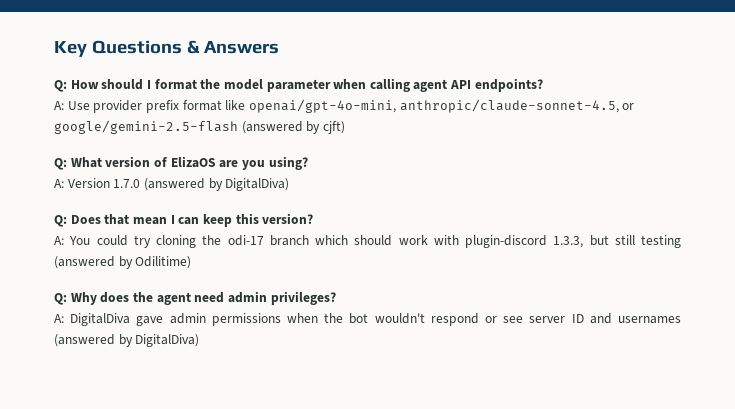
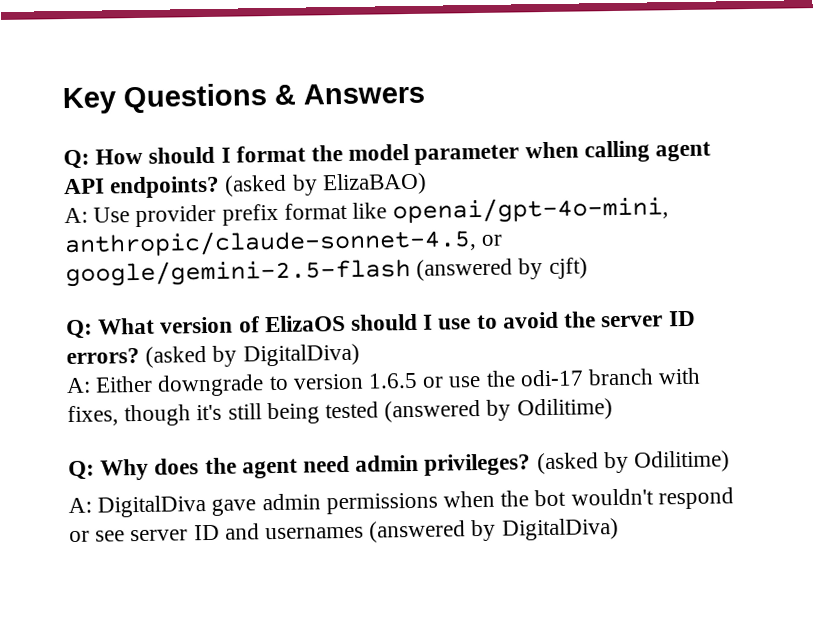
+ (asked by ElizaBAO)
- Q: What version of ElizaOS are you using?
- A: Version 1.7.0 (answered by DigitalDiva)
- Q: Does that mean I can keep this version?
- A: You could try cloning the odi-17 branch which should work with plugin-discord 1.3.3, but still testing (answered by Odilitime)
+ Q: What version of ElizaOS should I use to avoid the server ID errors? (asked by DigitalDiva)
+ A: Either downgrade to version 1.6.5 or use the odi-17 branch with fixes, though it's still being tested (answered by Odilitime)
+ (asked by Odilitime)

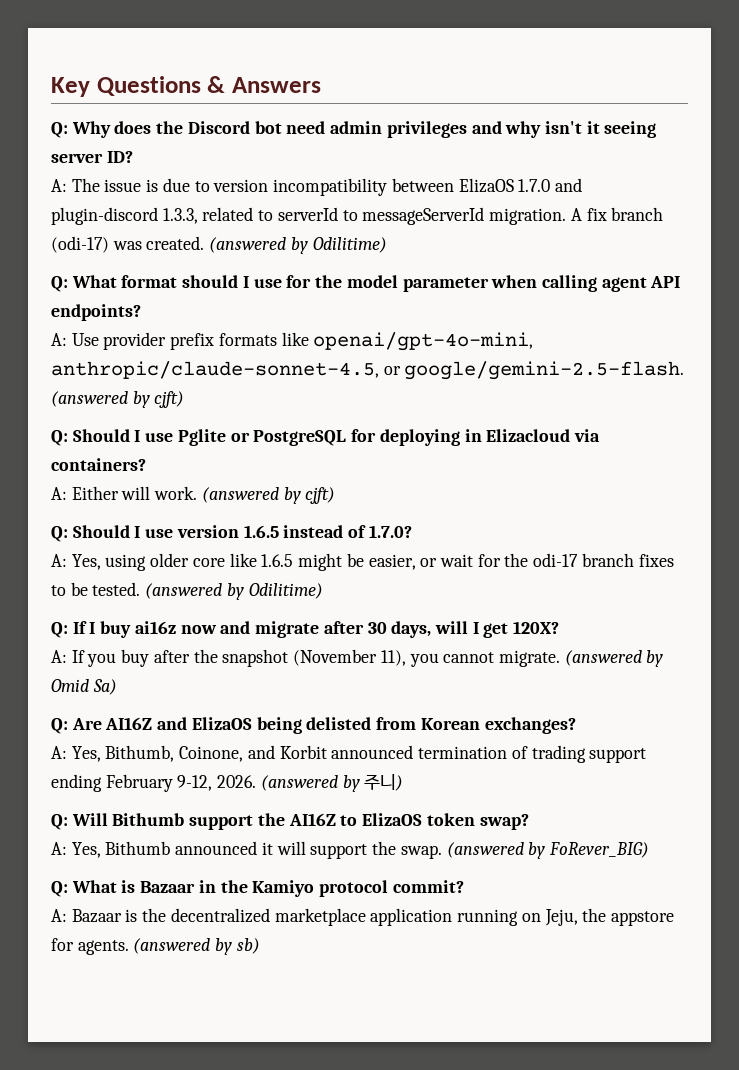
- Q: How should I format the model parameter when calling agent API endpoints? (asked by ElizaBAO)
+ Q: Why does the Discord bot need admin privileges and why isn't it seeing server ID?
+ A: The issue is due to version incompatibility between ElizaOS 1.7.0 and plugin-discord 1.3.3, related to serverId to messageServerId migration. A fix branch (odi-17) was created. (answered by Odilitime)
+ Q: What format should I use for the model parameter when calling agent API endpoints?
- A: Use provider prefix format like openai/gpt-4o-mini, anthropic/claude-sonnet-4.5, or google/gemini-2.5-flash (answered by cjft)
- Q: What version of ElizaOS should I use to avoid the server ID errors? (asked by DigitalDiva)
- A: Either downgrade to version 1.6.5 or use the odi-17 branch with fixes, though it's still being tested (answered by Odilitime)
- Q: Why does the agent need admin privileges? (asked by Odilitime)
- A: DigitalDiva gave admin permissions when the bot wouldn't respond or see server ID and usernames (answered by DigitalDiva)
+ A: Use provider prefix formats like openai/gpt-4o-mini, anthropic/claude-sonnet-4.5, or google/gemini-2.5-flash. (answered by cjft)
+ Q: Should I use Pglite or PostgreSQL for deploying in Elizacloud via containers?
+ A: Either will work. (answered by cjft)
+ Q: Should I use version 1.6.5 instead of 1.7.0?
+ A: Yes, using older core like 1.6.5 might be easier, or wait for the odi-17 branch fixes to be tested. (answered by Odilitime)
+ Q: If I buy ai16z now and migrate after 30 days, will I get 120X?
+ A: If you buy after the snapshot (November 11), you cannot migrate. (answered by Omid Sa)
+ Q: Are AI16Z and ElizaOS being delisted from Korean exchanges?
+ A: Yes, Bithumb, Coinone, and Korbit announced termination of trading support ending February 9-12, 2026. (answered by 주니)
+ Q: Will Bithumb support the AI16Z to ElizaOS token swap?
+ A: Yes, Bithumb announced it will support the swap. (answered by FoRever_BIG)
+ Q: What is Bazaar in the Kamiyo protocol commit?
+ A: Bazaar is the decentralized marketplace application running on Jeju, the appstore for agents. (answered by sb)

